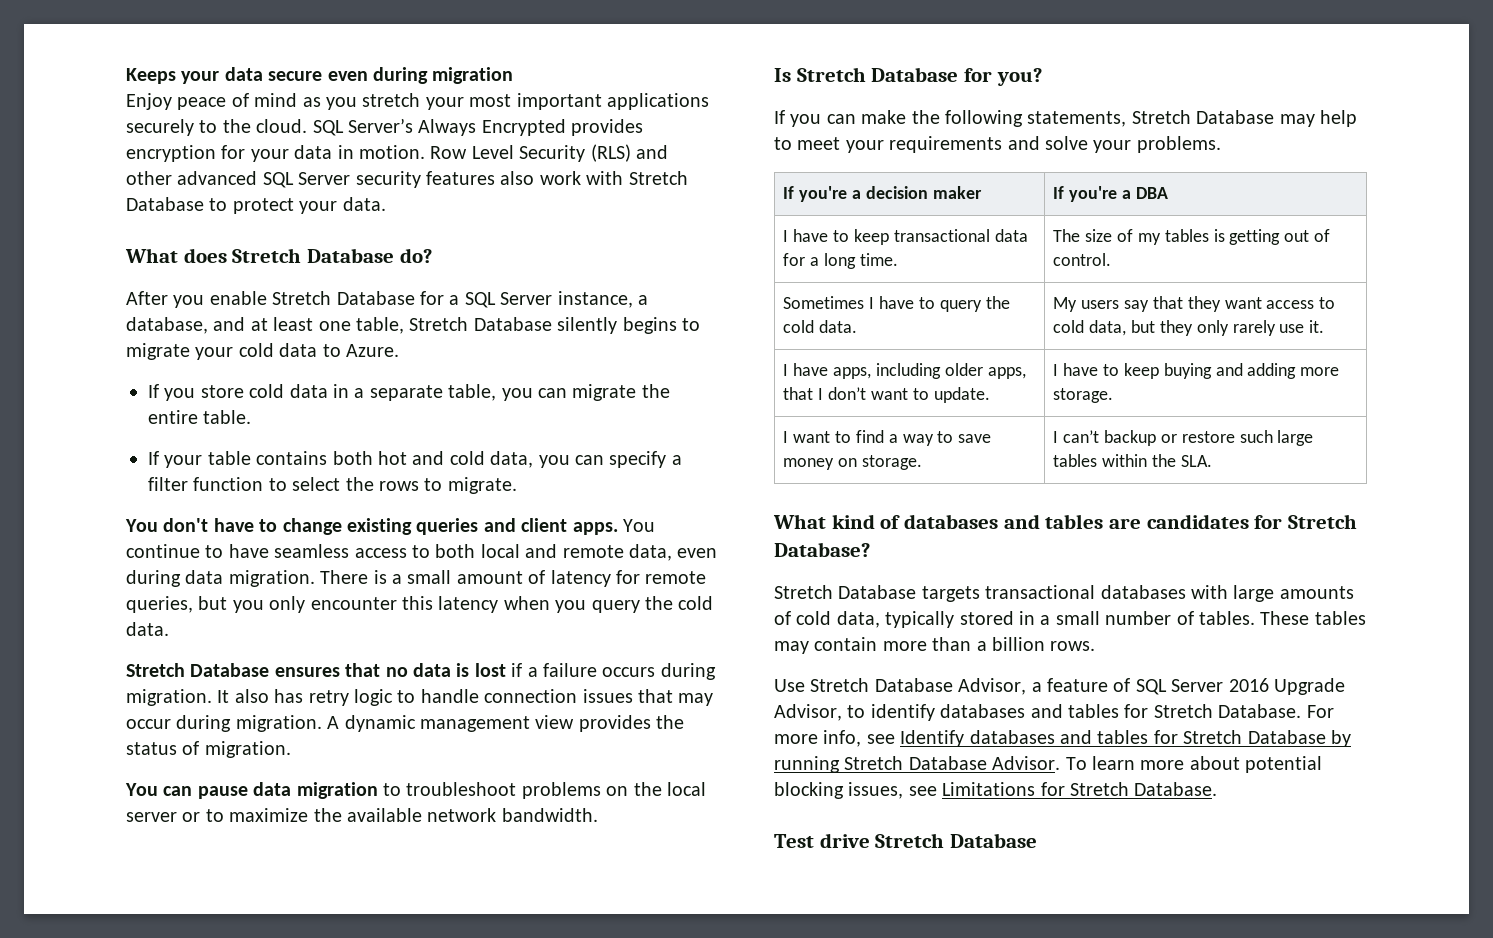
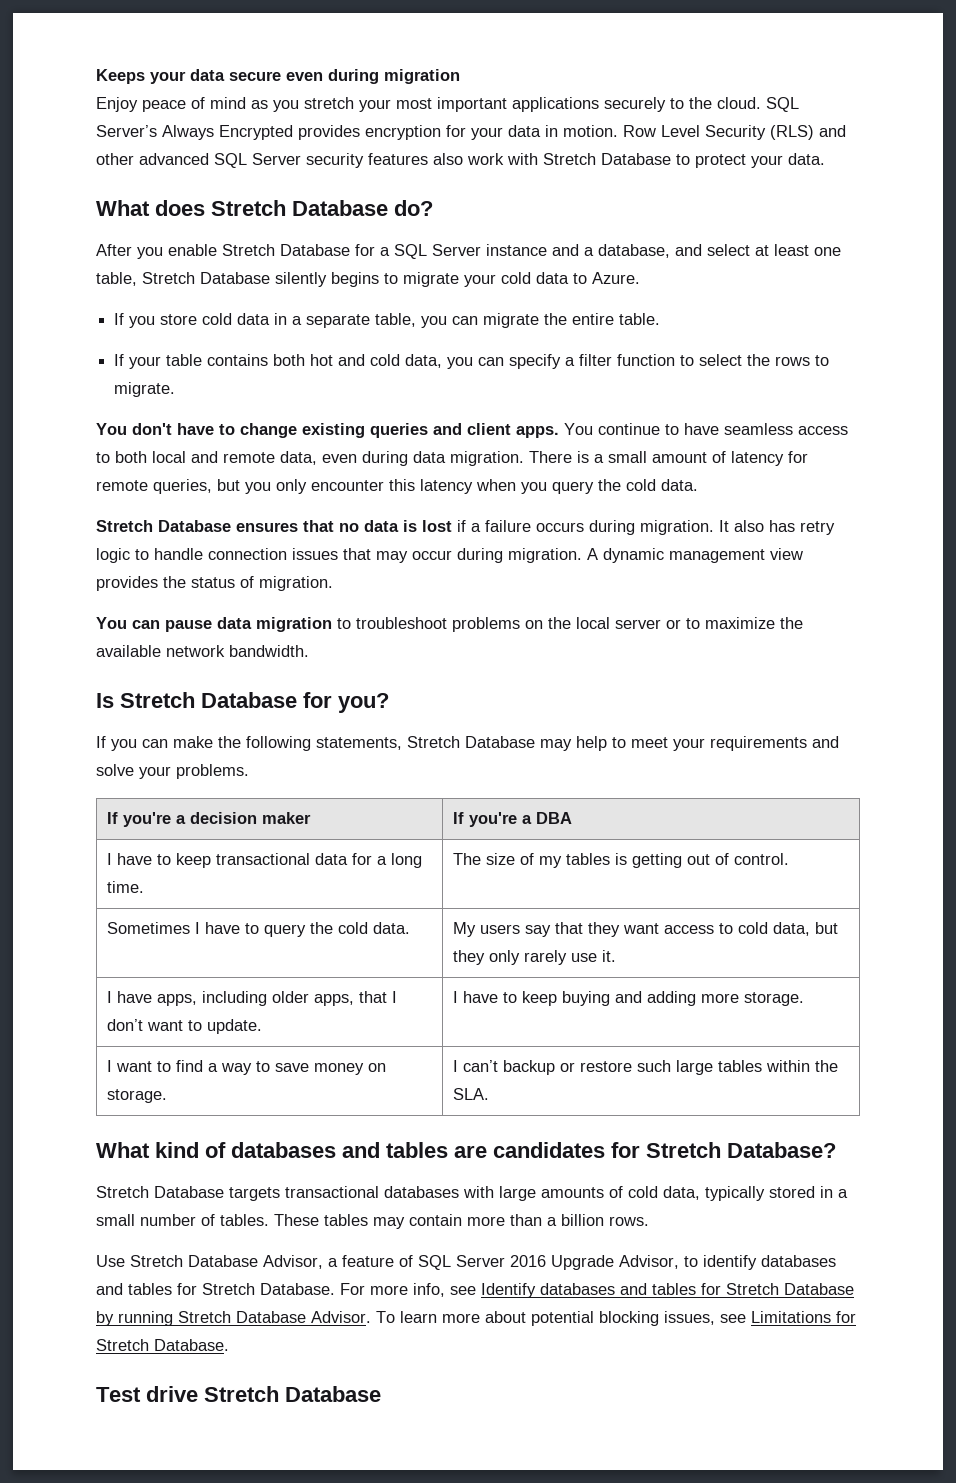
- After you enable Stretch Database for a SQL Server instance, a database, and at least one table, Stretch Database silently begins to migrate your cold data to Azure.
+ After you enable Stretch Database for a SQL Server instance and a database, and select at least one table, Stretch Database silently begins to migrate your cold data to Azure.

